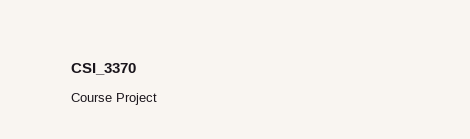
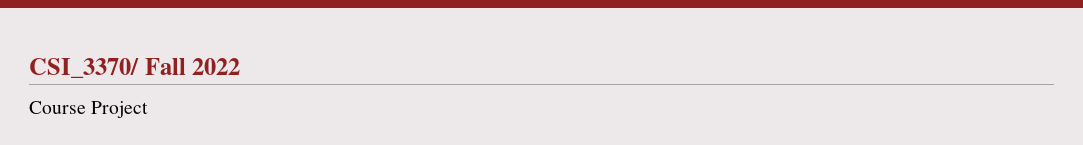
- CSI_3370
+ CSI_3370/ Fall 2022

